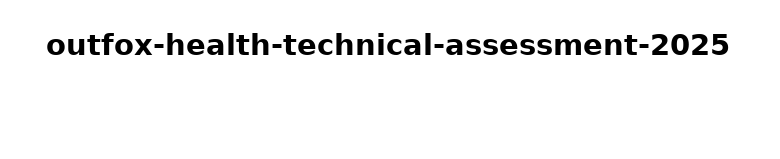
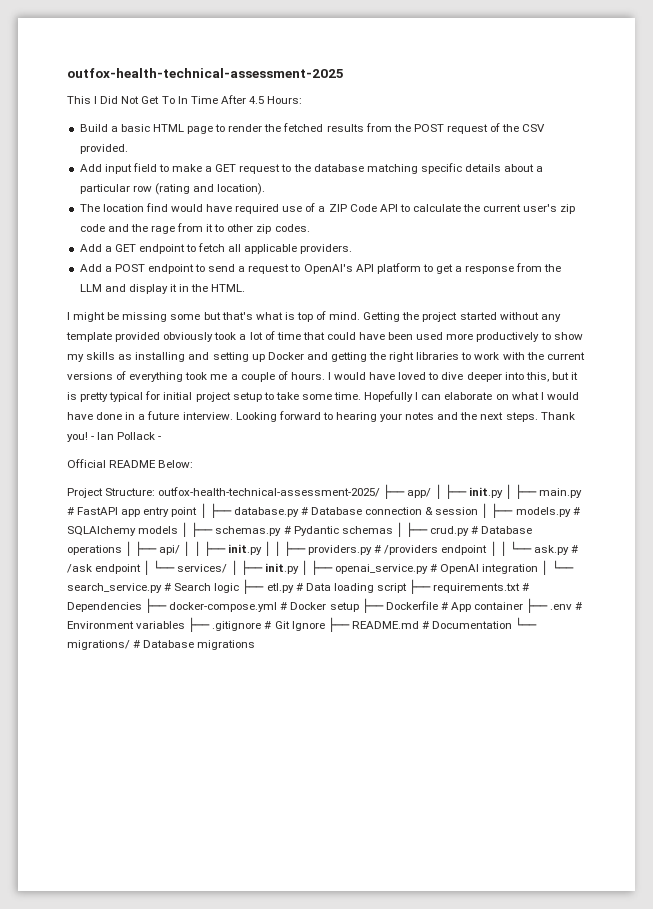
+ This I Did Not Get To In Time After 4.5 Hours:
+ Build a basic HTML page to render the fetched results from the POST request of the CSV provided.
+ Add input field to make a GET request to the database matching specific details about a particular row (rating and location).
+ The location find would have required use of a ZIP Code API to calculate the current user's zip code and the rage from it to other zip codes.
+ Add a GET endpoint to fetch all applicable providers.
+ Add a POST endpoint to send a request to OpenAI's API platform to get a response from the LLM and display it in the HTML.
+ I might be missing some but that's what is top of mind. Getting the project started without any template provided obviously took a lot of time that could have been used more productively to show my skills as installing and setting up Docker and getting the right libraries to work with the current versions of everything took me a couple of hours. I would have loved to dive deeper into this, but it is pretty typical for initial project setup to take some time. Hopefully I can elaborate on what I would have done in a future interview. Looking forward to hearing your notes and the next steps. Thank you! - Ian Pollack -
+ Official README Below:
+ Project Structure: outfox-health-technical-assessment-2025/ ├── app/ │ ├── init.py │ ├── main.py # FastAPI app entry point │ ├── database.py # Database connection & session │ ├── models.py # SQLAlchemy models │ ├── schemas.py # Pydantic schemas │ ├── crud.py # Database operations │ ├── api/ │ │ ├── init.py │ │ ├── providers.py # /providers endpoint │ │ └── ask.py # /ask endpoint │ └── services/ │ ├── init.py │ ├── openai_service.py # OpenAI integration │ └── search_service.py # Search logic ├── etl.py # Data loading script ├── requirements.txt # Dependencies ├── docker-compose.yml # Docker setup ├── Dockerfile # App container ├── .env # Environment variables ├── .gitignore # Git Ignore ├── README.md # Documentation └── migrations/ # Database migrations

